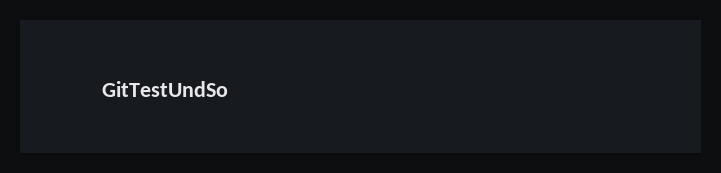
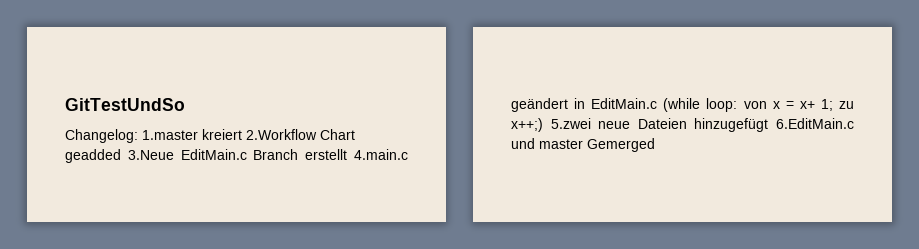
+ Changelog: 1.master kreiert 2.Workflow Chart geadded 3.Neue EditMain.c Branch erstellt 4.main.c geändert in EditMain.c (while loop: von x = x+ 1; zu x++;) 5.zwei neue Dateien hinzugefügt 6.EditMain.c und master Gemerged

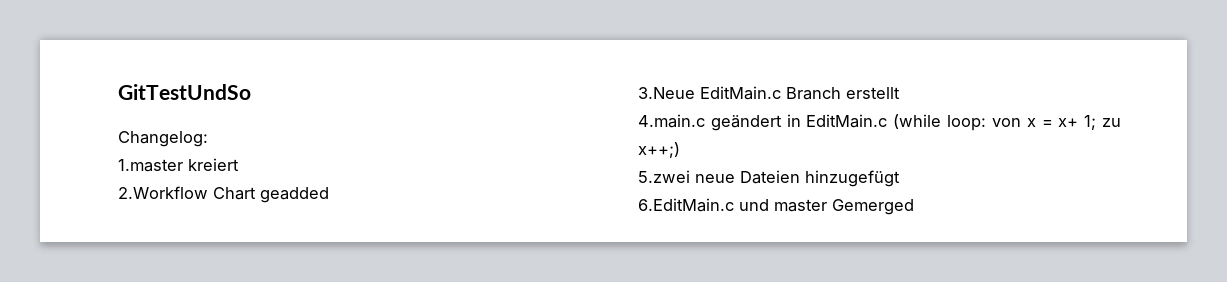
- Changelog: 1.master kreiert 2.Workflow Chart geadded 3.Neue EditMain.c Branch erstellt 4.main.c geändert in EditMain.c (while loop: von x = x+ 1; zu x++;) 5.zwei neue Dateien hinzugefügt 6.EditMain.c und master Gemerged
+ Changelog:
+ 1.master kreiert
+ 2.Workflow Chart geadded
+ 3.Neue EditMain.c Branch erstellt
+ 4.main.c geändert in EditMain.c (while loop: von x = x+ 1; zu x++;)
+ 5.zwei neue Dateien hinzugefügt
+ 6.EditMain.c und master Gemerged

